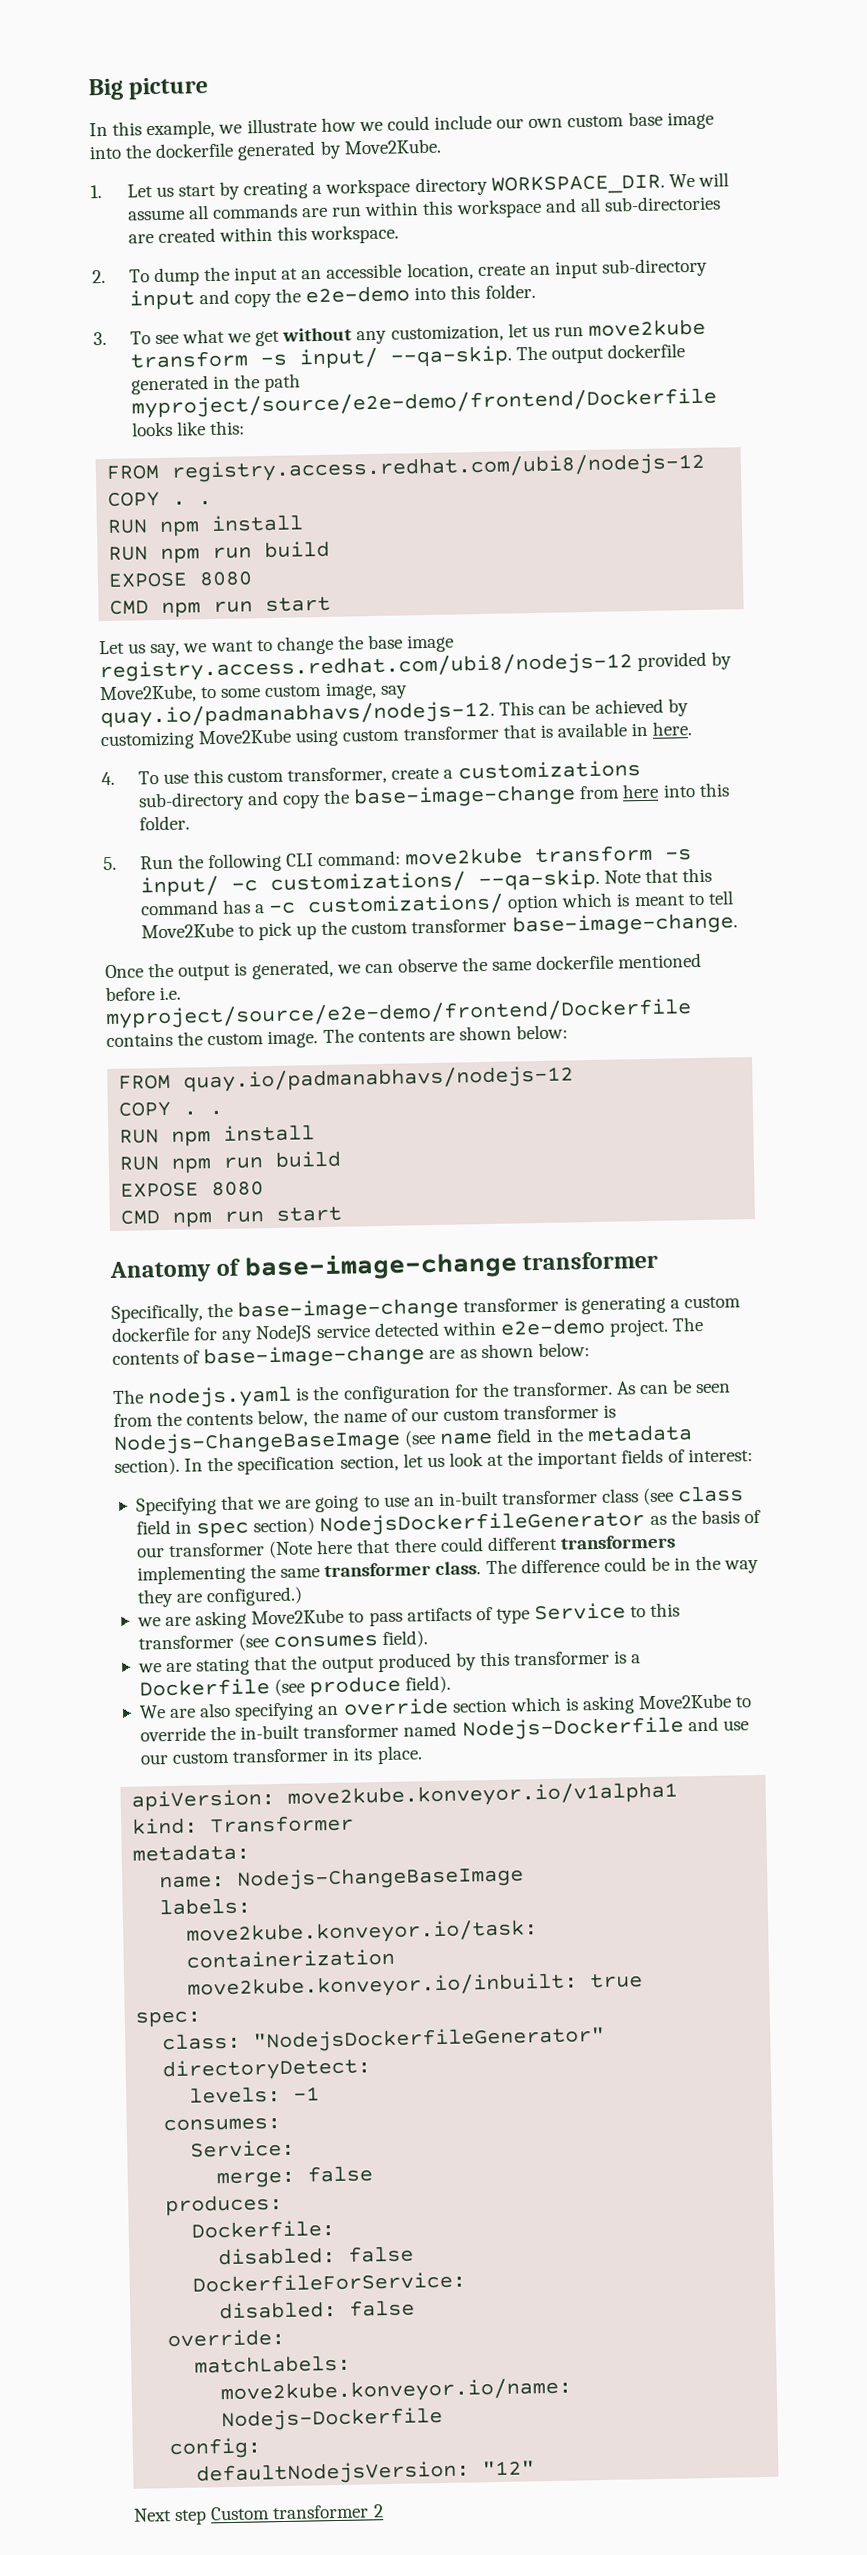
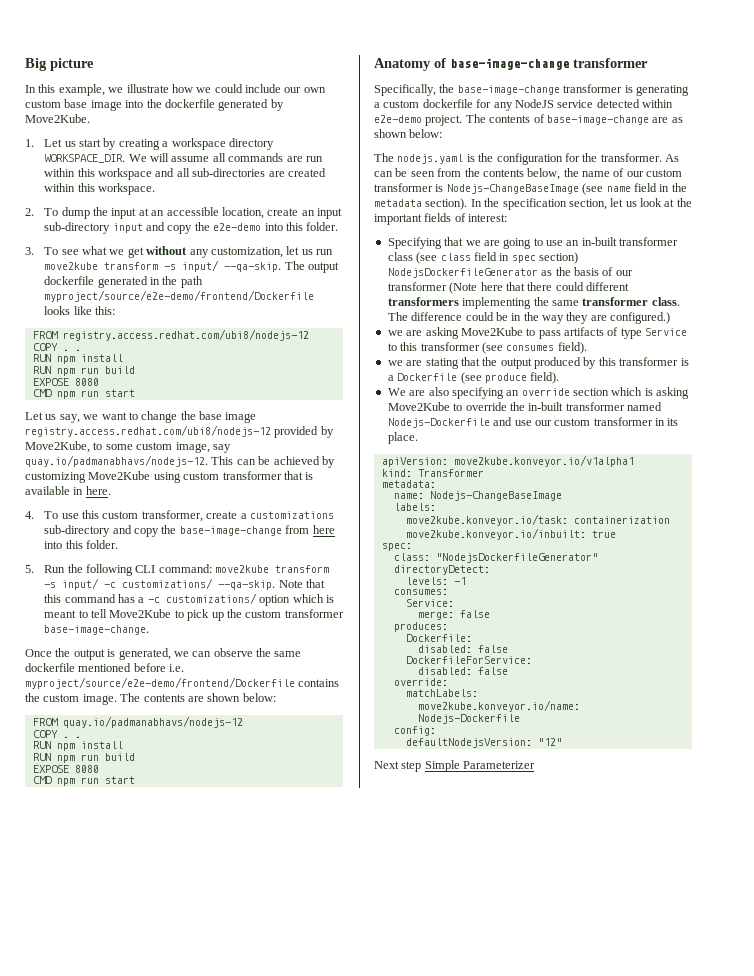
- Next step Custom transformer 2
+ Next step Simple Parameterizer

